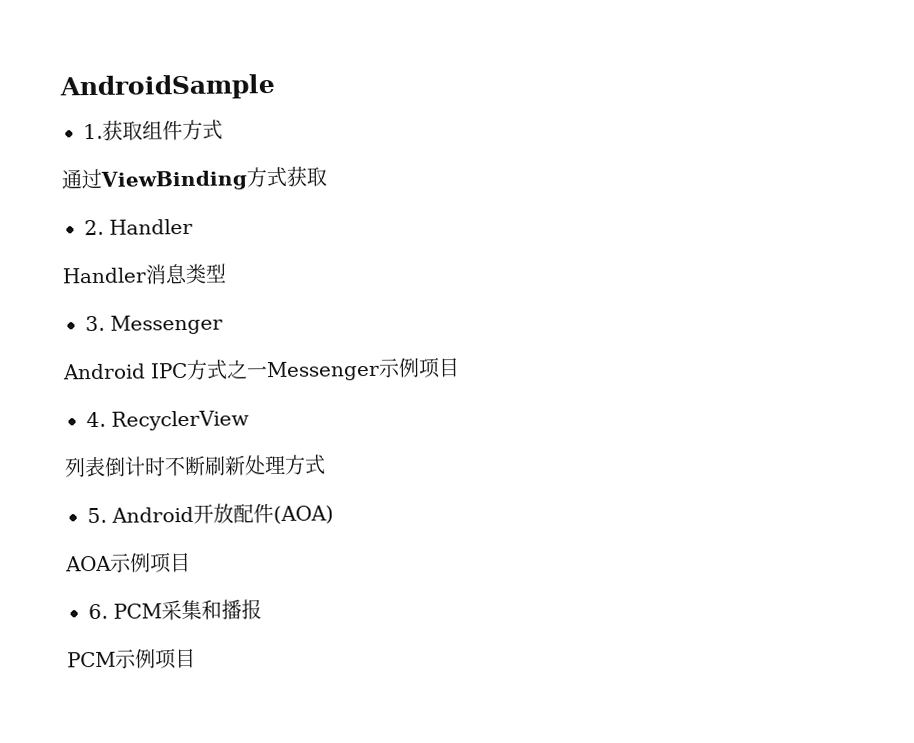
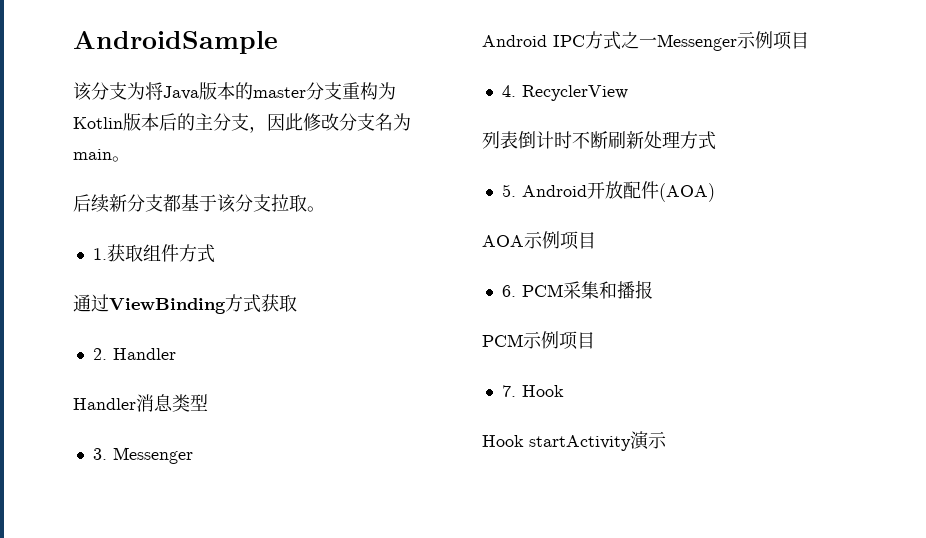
+ 该分支为将Java版本的master分支重构为Kotlin版本后的主分支，因此修改分支名为main。
+ 后续新分支都基于该分支拉取。
+ 7. Hook
+ Hook startActivity演示

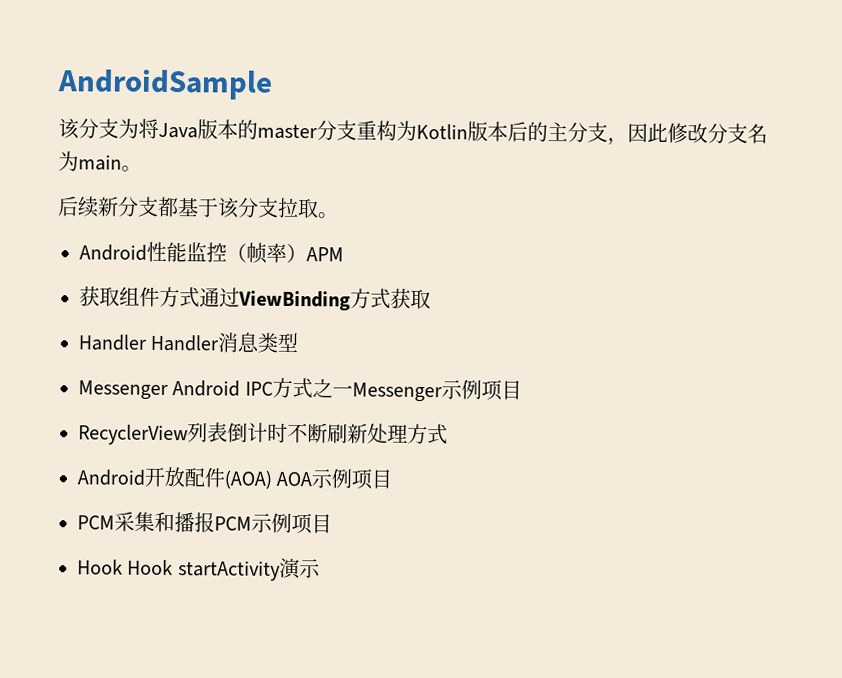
- 1.获取组件方式
- 通过ViewBinding方式获取
+ Android性能监控（帧率）APM
+ 获取组件方式通过ViewBinding方式获取
- 2. Handler
- Handler消息类型
+ Handler Handler消息类型
- 3. Messenger
- Android IPC方式之一Messenger示例项目
+ Messenger Android IPC方式之一Messenger示例项目
- 4. RecyclerView
- 列表倒计时不断刷新处理方式
+ RecyclerView列表倒计时不断刷新处理方式
- 5. Android开放配件(AOA)
- AOA示例项目
+ Android开放配件(AOA) AOA示例项目
- 6. PCM采集和播报
- PCM示例项目
+ PCM采集和播报PCM示例项目
- 7. Hook
- Hook startActivity演示
+ Hook Hook startActivity演示

